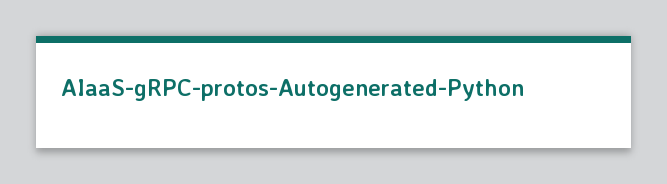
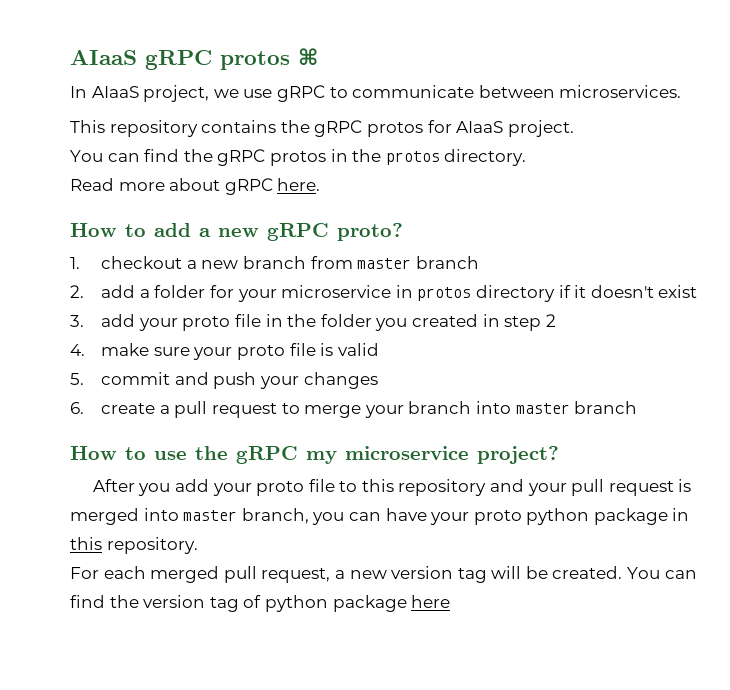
- AIaaS-gRPC-protos-Autogenerated-Python
+ AIaaS gRPC protos ⌘
+ In AIaaS project, we use gRPC to communicate between microservices.
+ This repository contains the gRPC protos for AIaaS project.
+ You can find the gRPC protos in the protos directory.
+ Read more about gRPC here.
+ How to add a new gRPC proto?
+ 1. checkout a new branch from master branch
+ 2. add a folder for your microservice in protos directory if it doesn't exist
+ 3. add your proto file in the folder you created in step 2
+ 4. make sure your proto file is valid
+ 5. commit and push your changes
+ 6. create a pull request to merge your branch into master branch
+ How to use the gRPC my microservice project?
+ After you add your proto file to this repository and your pull request is merged into master branch, you can have your proto python package in this repository.
+ For each merged pull request, a new version tag will be created. You can find the version tag of python package here

